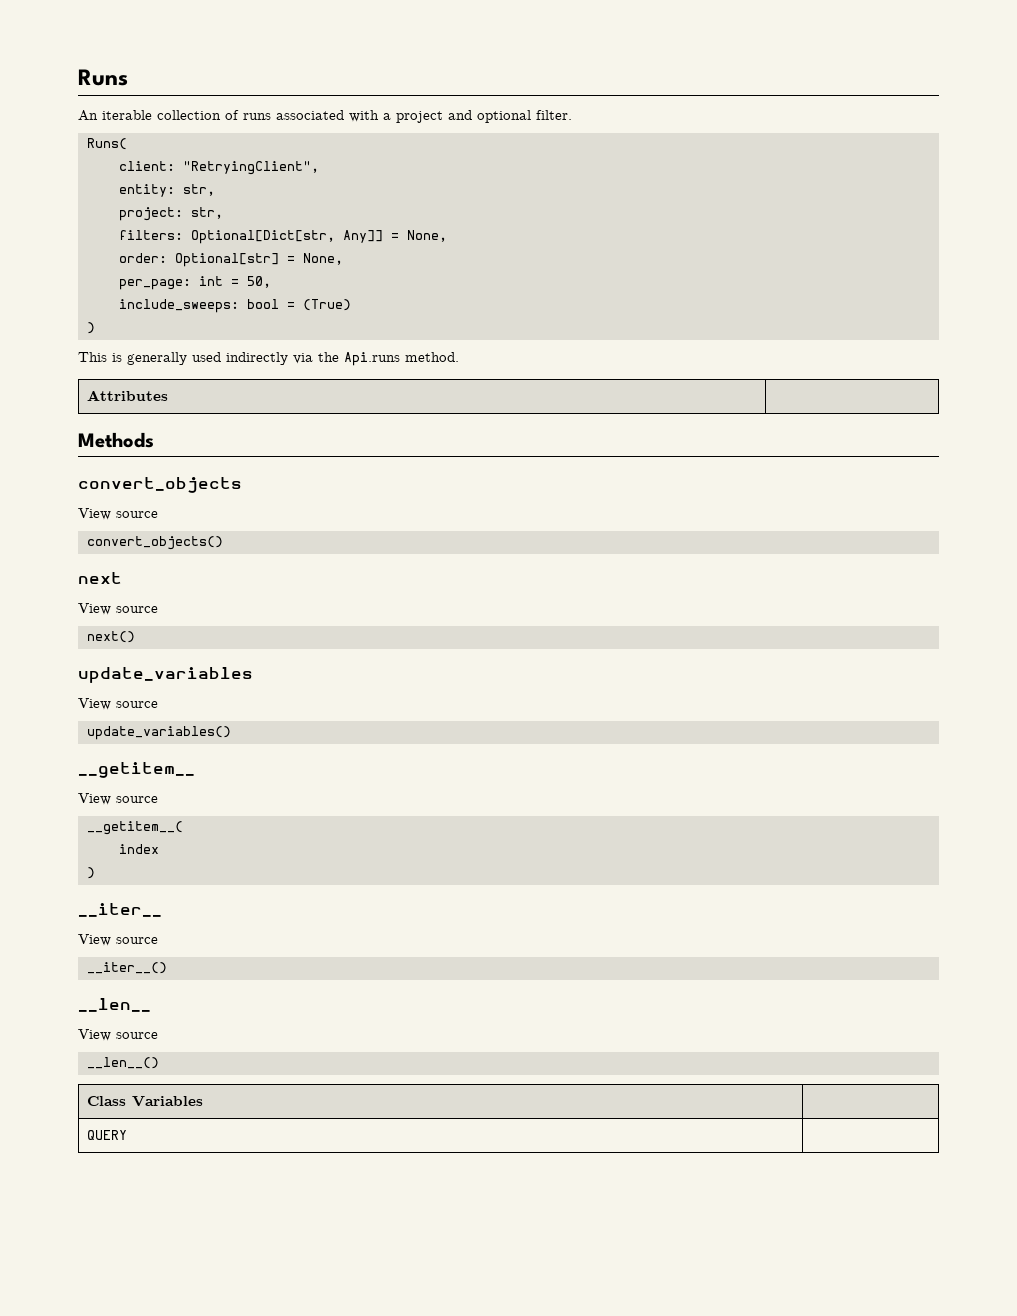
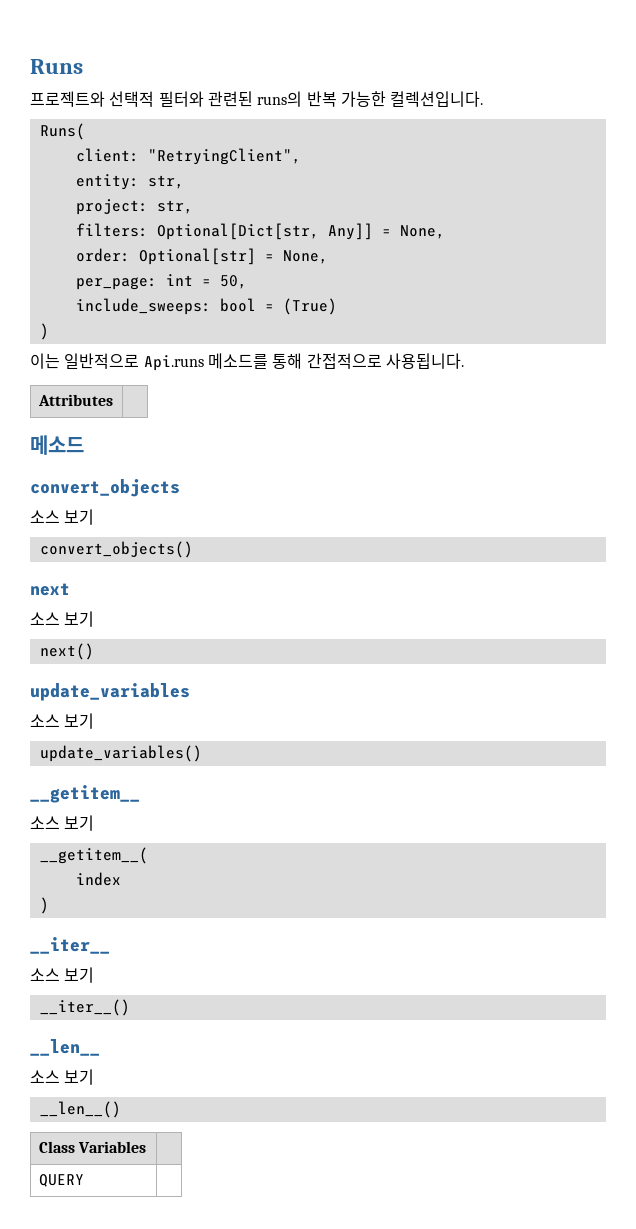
- An iterable collection of runs associated with a project and optional filter.
+ 프로젝트와 선택적 필터와 관련된 runs의 반복 가능한 컬렉션입니다.
- This is generally used indirectly via the Api.runs method.
+ 이는 일반적으로 Api.runs 메소드를 통해 간접적으로 사용됩니다.
- Methods
+ 메소드
  convert_objects
- View source
+ 소스 보기
  next
- View source
+ 소스 보기
  update_variables
- View source
+ 소스 보기
  __getitem__
- View source
+ 소스 보기
  __iter__
- View source
+ 소스 보기
  __len__
- View source
+ 소스 보기

